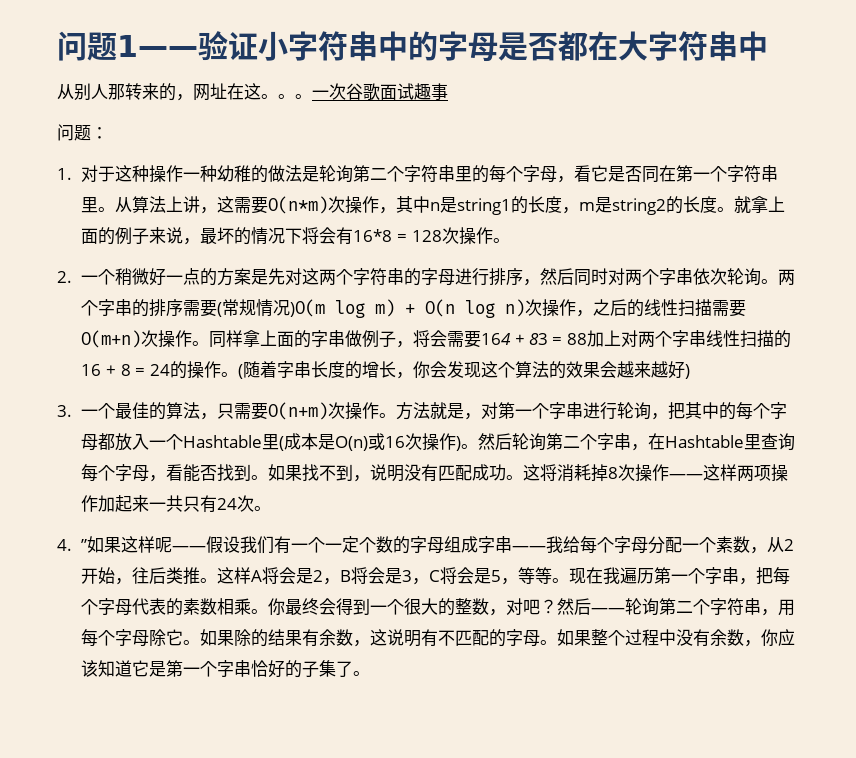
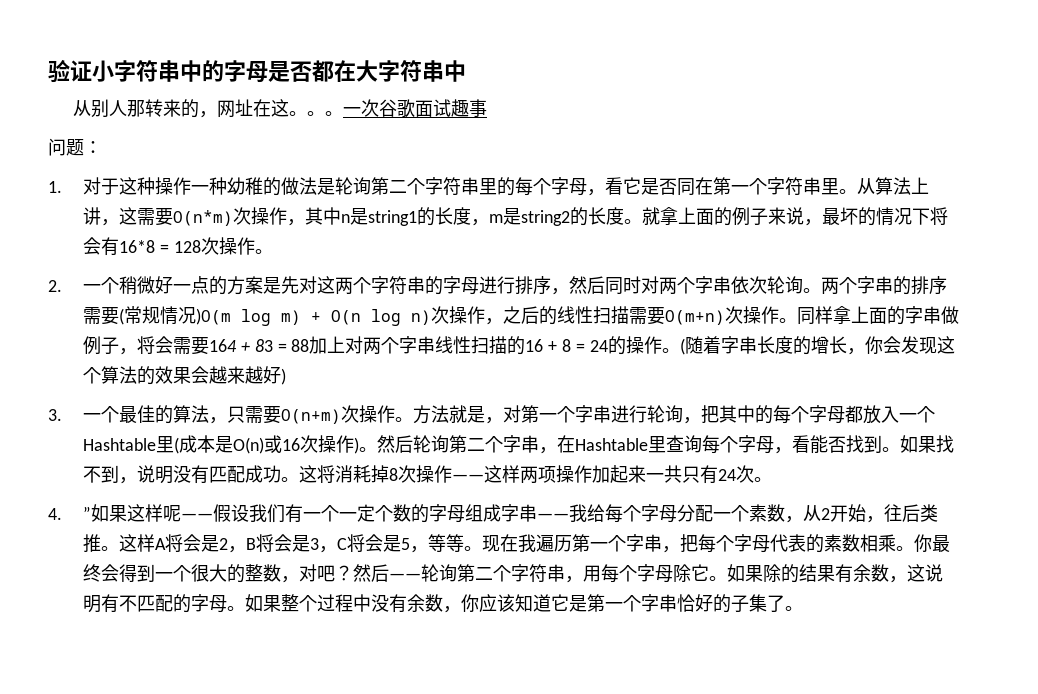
- 问题1——验证小字符串中的字母是否都在大字符串中
+ 验证小字符串中的字母是否都在大字符串中

